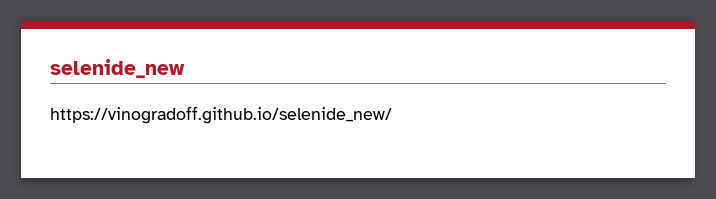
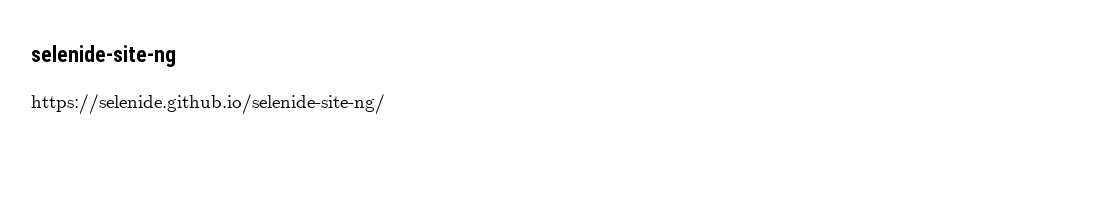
- selenide_new
- https://vinogradoff.github.io/selenide_new/
+ selenide-site-ng
+ https://selenide.github.io/selenide-site-ng/

